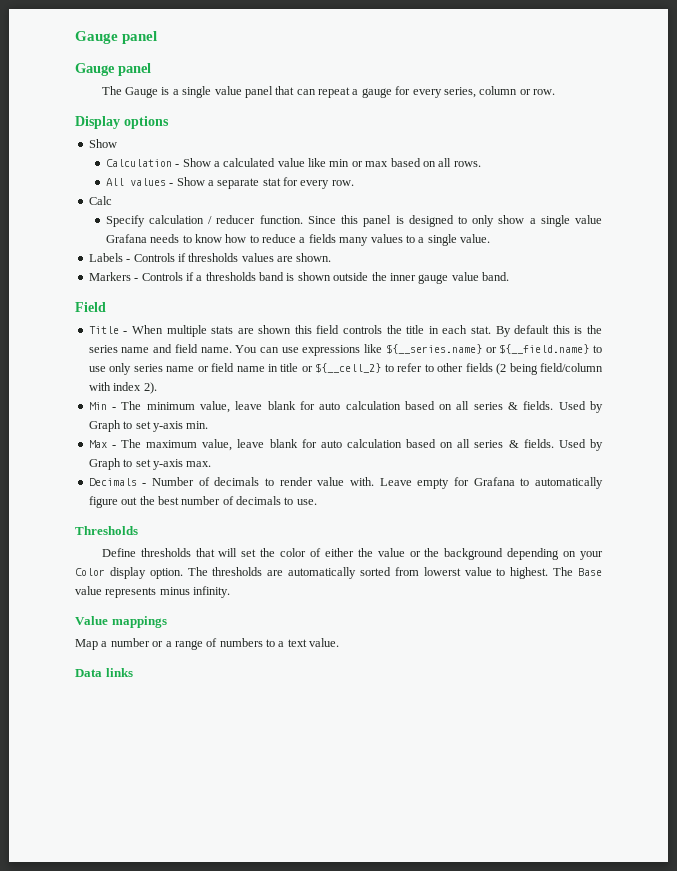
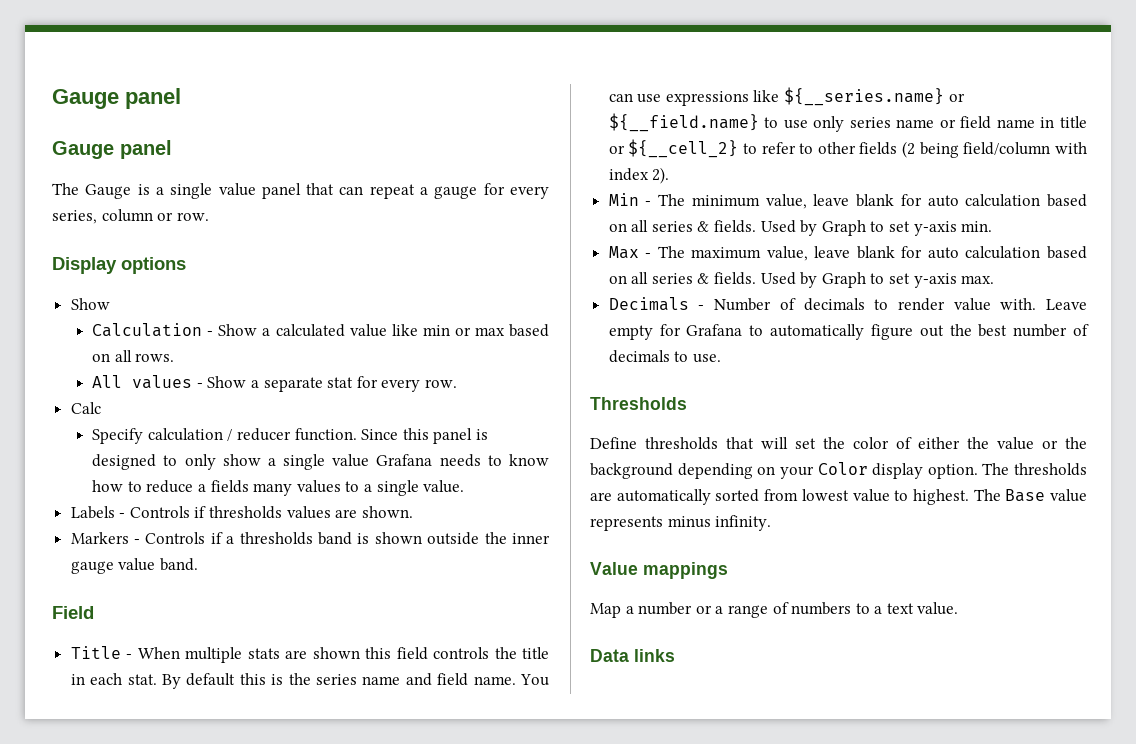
- The thresholds are automatically sorted from lowerst value to highest.
+ The thresholds are automatically sorted from lowest value to highest.

